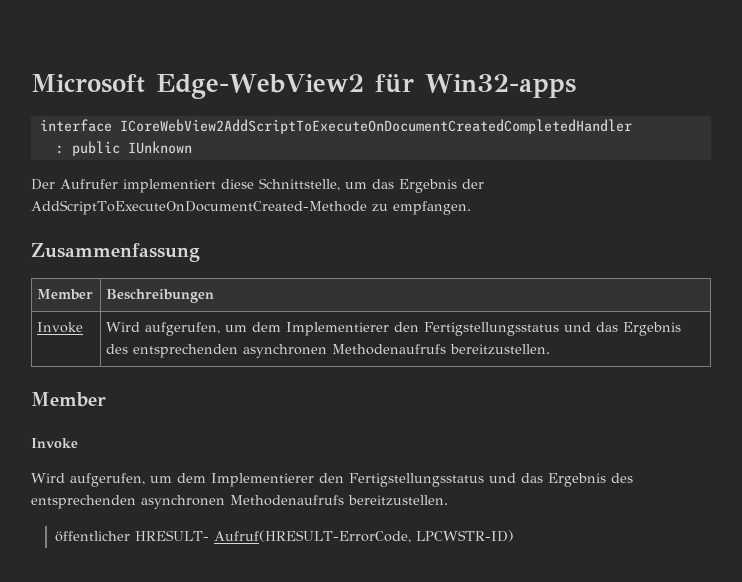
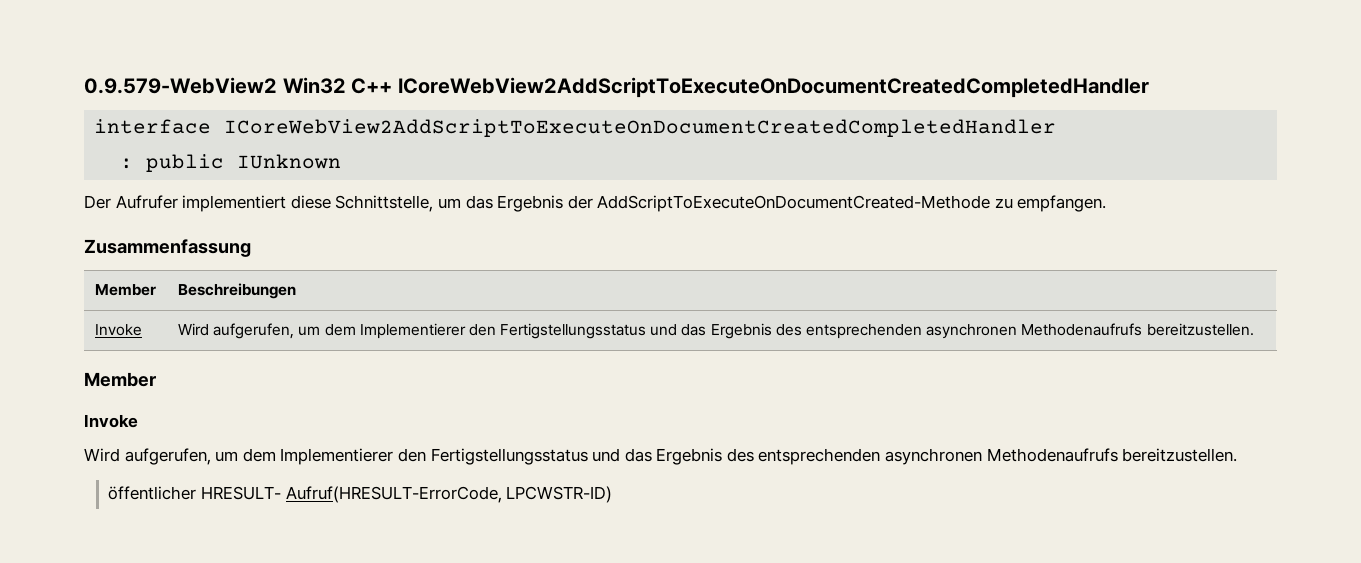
- Microsoft Edge-WebView2 für Win32-apps
+ 0.9.579-WebView2 Win32 C++ ICoreWebView2AddScriptToExecuteOnDocumentCreatedCompletedHandler

